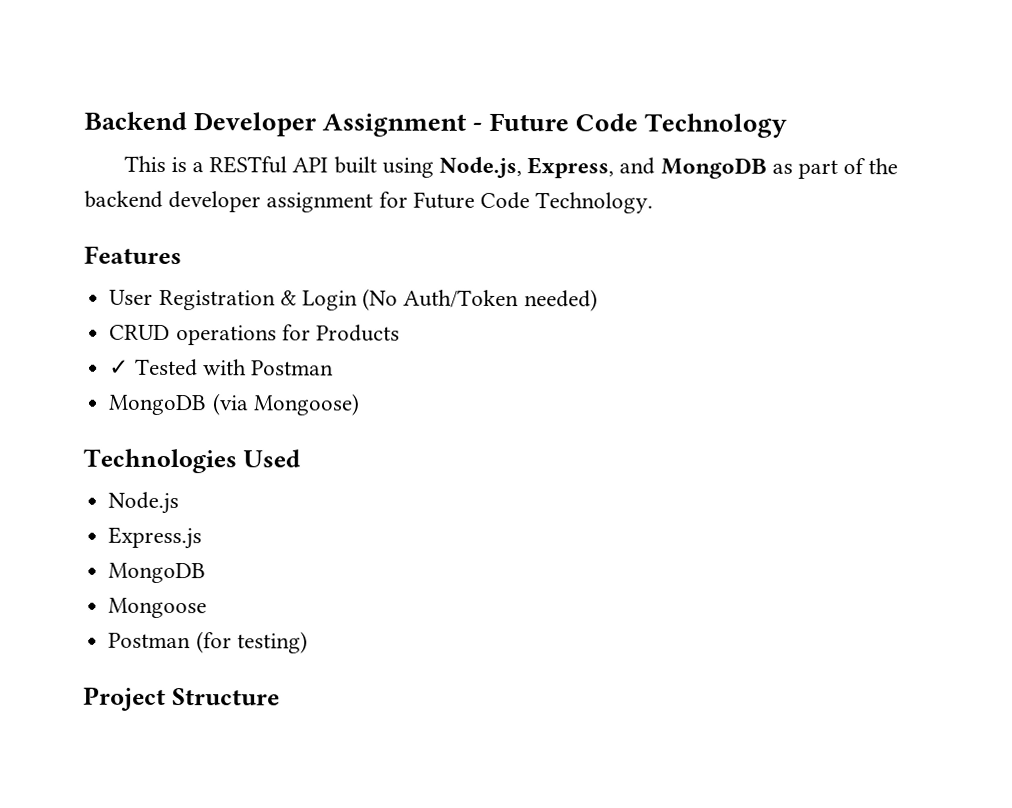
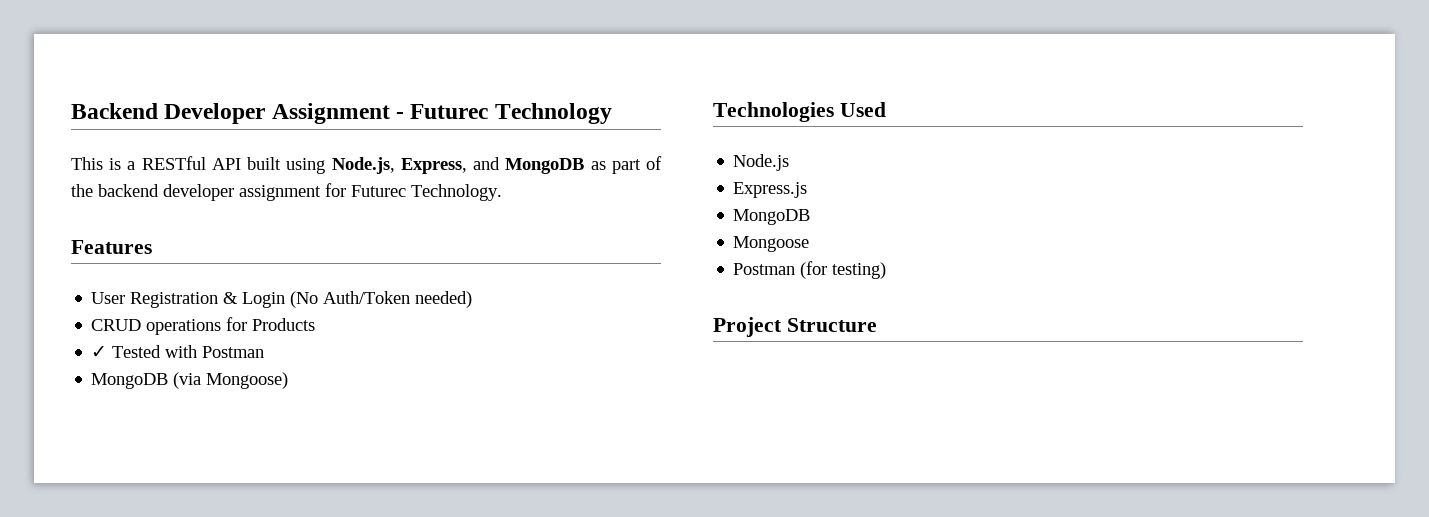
- Backend Developer Assignment - Future Code Technology
+ Backend Developer Assignment - Futurec Technology
- This is a RESTful API built using Node.js, Express, and MongoDB as part of the backend developer assignment for Future Code Technology.
+ This is a RESTful API built using Node.js, Express, and MongoDB as part of the backend developer assignment for Futurec Technology.

